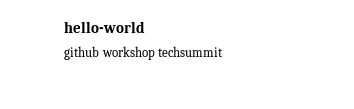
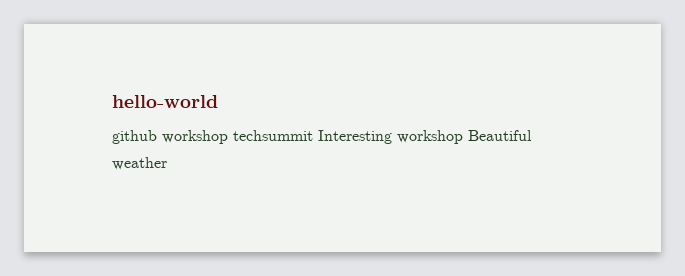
- github workshop techsummit
+ github workshop techsummit Interesting workshop Beautiful weather

